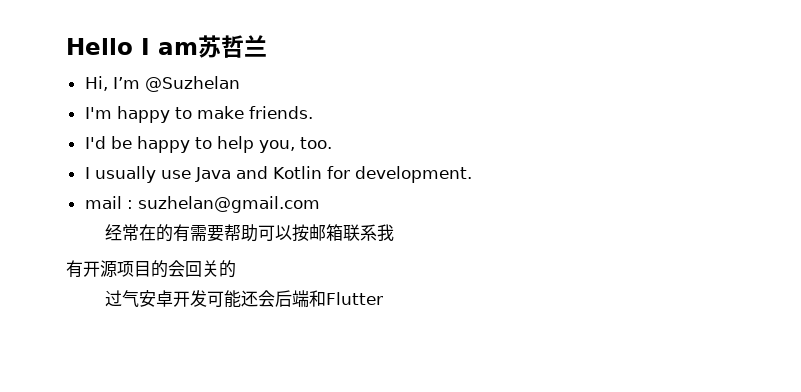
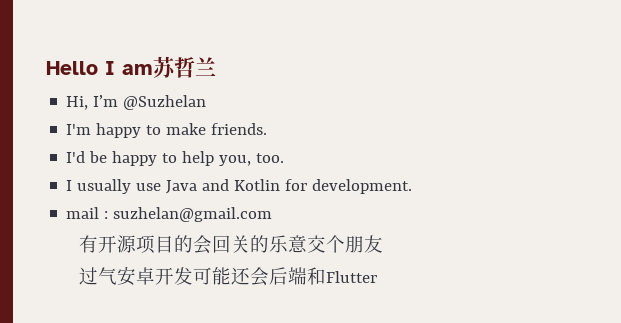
- 经常在的有需要帮助可以按邮箱联系我
- 有开源项目的会回关的
+ 有开源项目的会回关的乐意交个朋友

